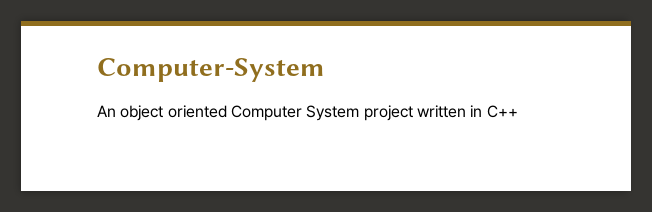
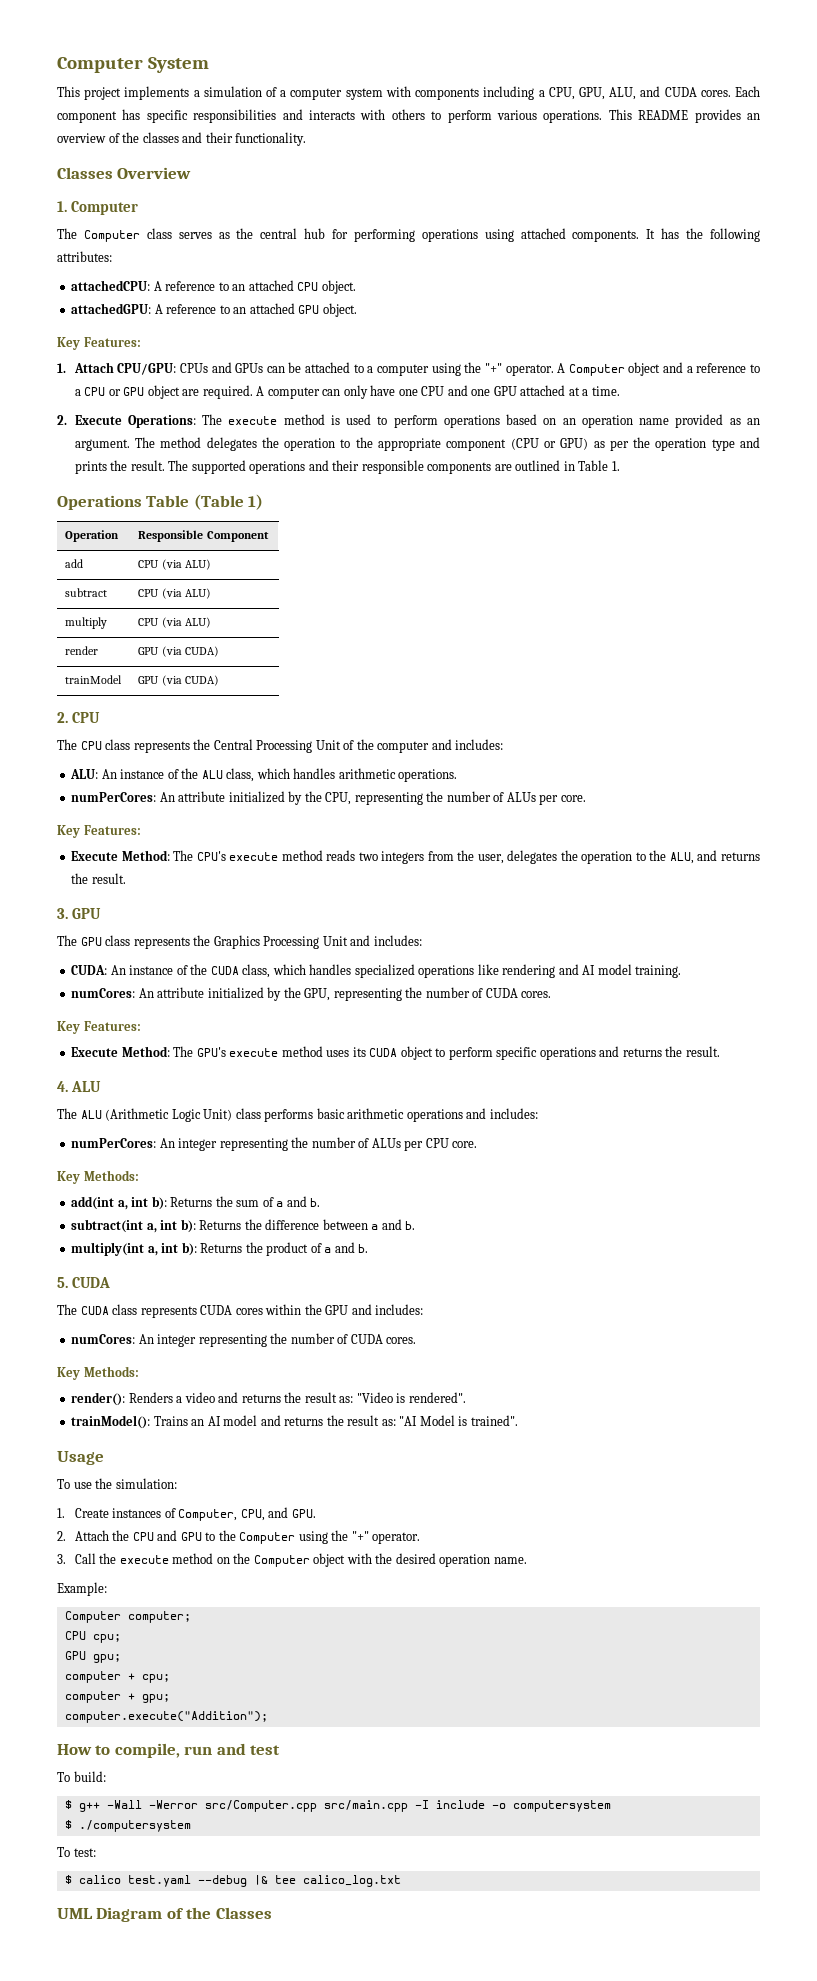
- Computer-System
- An object oriented Computer System project written in C++
+ Computer System
+ This project implements a simulation of a computer system with components including a CPU, GPU, ALU, and CUDA cores. Each component has specific responsibilities and interacts with others to perform various operations. This README provides an overview of the classes and their functionality.
+ Classes Overview
+ 1. Computer
+ The Computer class serves as the central hub for performing operations using attached components. It has the following attributes:
+ attachedCPU: A reference to an attached CPU object.
+ attachedGPU: A reference to an attached GPU object.
+ Key Features:
+ 1. Attach CPU/GPU: CPUs and GPUs can be attached to a computer using the "+" operator. A Computer object and a reference to a CPU or GPU object are required. A computer can only have one CPU and one GPU attached at a time.
+ 2. Execute Operations: The execute method is used to perform operations based on an operation name provided as an argument. The method delegates the operation to the appropriate component (CPU or GPU) as per the operation type and prints the result. The supported operations and their responsible components are outlined in Table 1.
+ Operations Table (Table 1)
+ Operation | Responsible Component
+ add | CPU (via ALU)
+ subtract | CPU (via ALU)
+ multiply | CPU (via ALU)
+ render | GPU (via CUDA)
+ trainModel | GPU (via CUDA)
+ 2. CPU
+ The CPU class represents the Central Processing Unit of the computer and includes:
+ ALU: An instance of the ALU class, which handles arithmetic operations.
+ numPerCores: An attribute initialized by the CPU, representing the number of ALUs per core.
+ Key Features:
+ Execute Method: The CPU's execute method reads two integers from the user, delegates the operation to the ALU, and returns the result.
+ 3. GPU
+ The GPU class represents the Graphics Processing Unit and includes:
+ CUDA: An instance of the CUDA class, which handles specialized operations like rendering and AI model training.
+ numCores: An attribute initialized by the GPU, representing the number of CUDA cores.
+ Key Features:
+ Execute Method: The GPU's execute method uses its CUDA object to perform specific operations and returns the result.
+ 4. ALU
+ The ALU (Arithmetic Logic Unit) class performs basic arithmetic operations and includes:
+ numPerCores: An integer representing the number of ALUs per CPU core.
+ Key Methods:
+ add(int a, int b): Returns the sum of a and b.
+ subtract(int a, int b): Returns the difference between a and b.
+ multiply(int a, int b): Returns the product of a and b.
+ 5. CUDA
+ The CUDA class represents CUDA cores within the GPU and includes:
+ numCores: An integer representing the number of CUDA cores.
+ Key Methods:
+ render(): Renders a video and returns the result as: "Video is rendered".
+ trainModel(): Trains an AI model and returns the result as: "AI Model is trained".
+ Usage
+ To use the simulation:
+ 1. Create instances of Computer, CPU, and GPU.
+ 2. Attach the CPU and GPU to the Computer using the "+" operator.
+ 3. Call the execute method on the Computer object with the desired operation name.
+ Example:
+ Computer computer;
+ CPU cpu;
+ GPU gpu;
+ computer + cpu;
+ computer + gpu;
+ computer.execute("Addition");
+ How to compile, run and test
+ To build:
+ $ g++ -Wall -Werror src/Computer.cpp src/main.cpp -I include -o computersystem
+ $ ./computersystem
+ To test:
+ $ calico test.yaml --debug |& tee calico_log.txt
+ UML Diagram of the Classes

